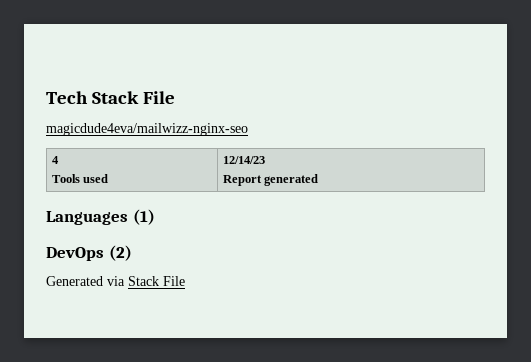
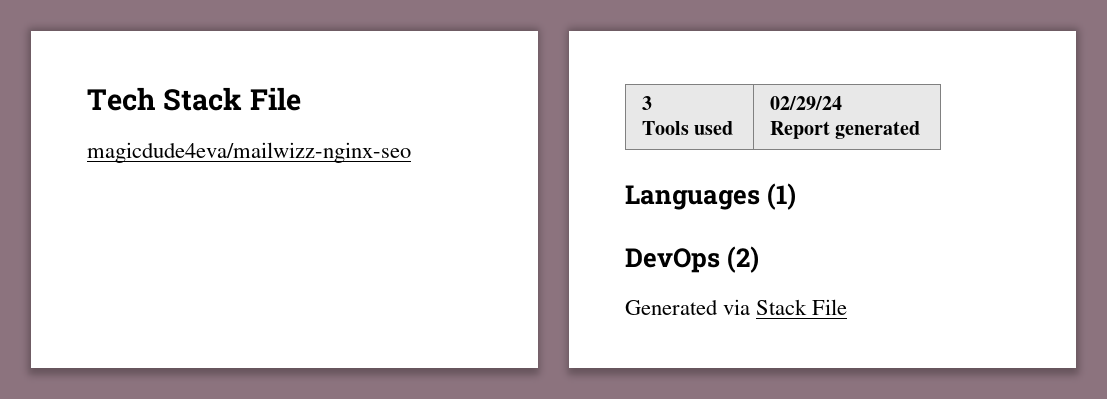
- 4
- Tools used | 12/14/23
+ 3
+ Tools used | 02/29/24

